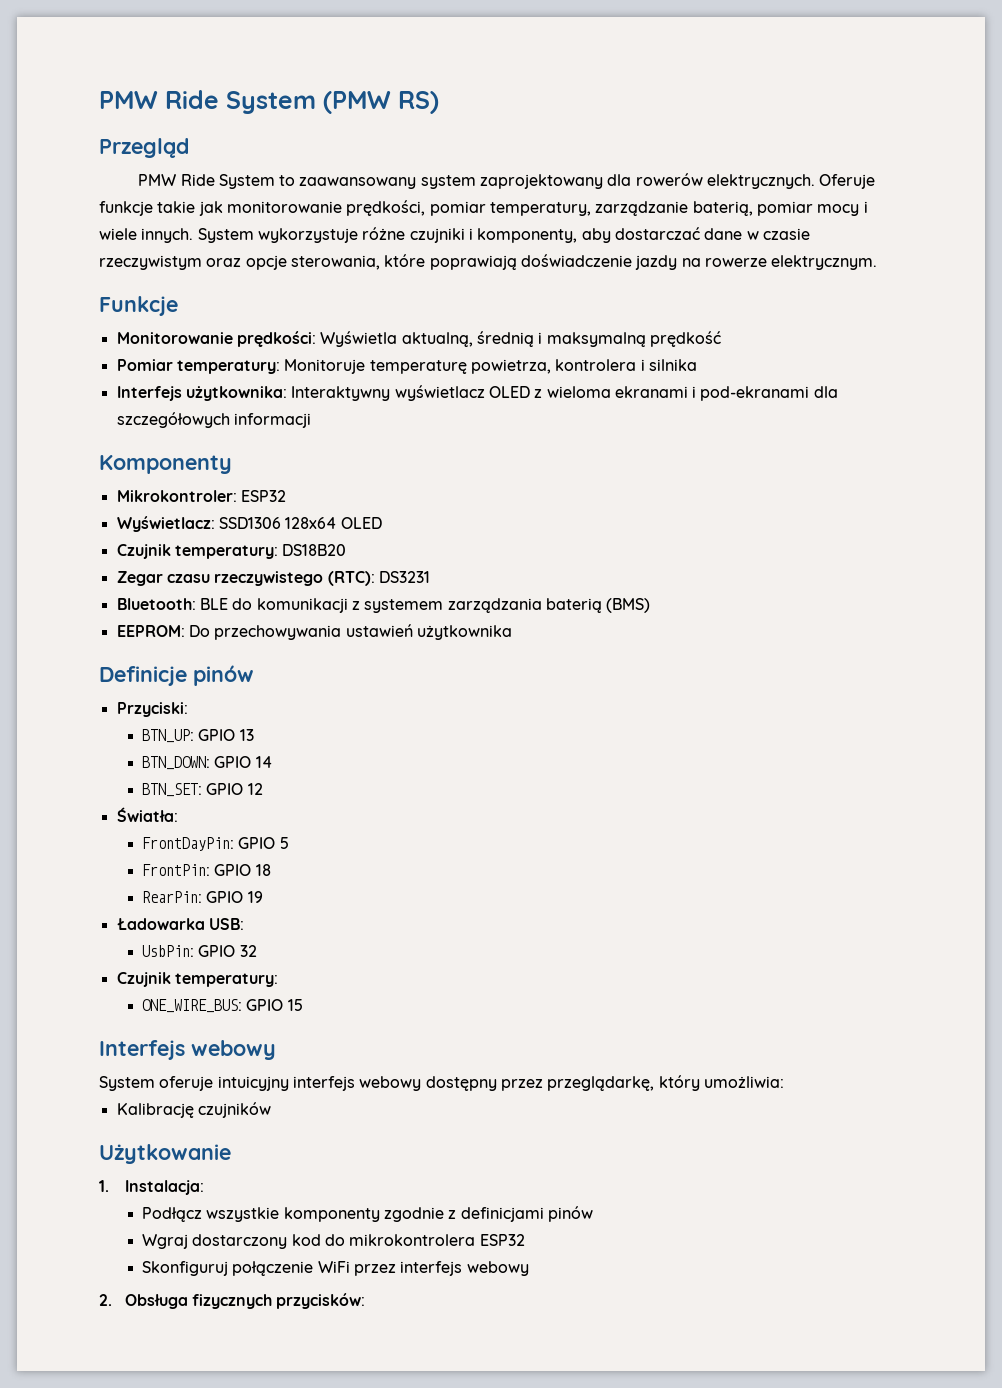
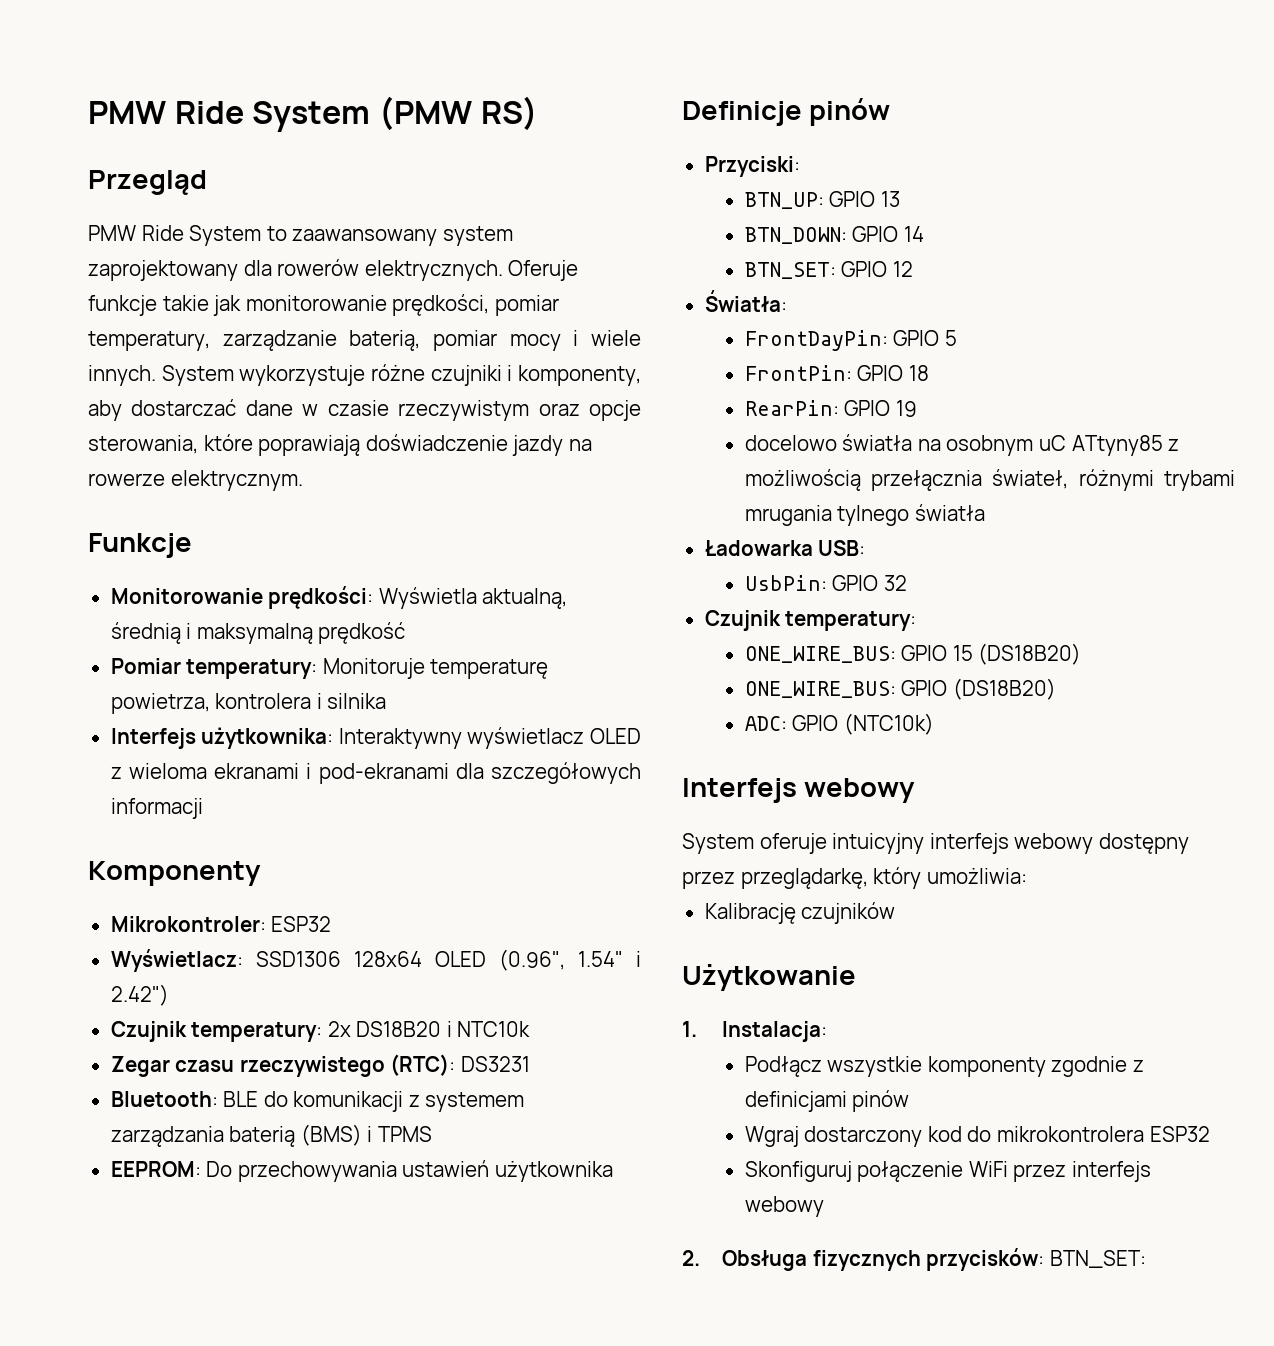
- Wyświetlacz: SSD1306 128x64 OLED
- Czujnik temperatury: DS18B20
+ Wyświetlacz: SSD1306 128x64 OLED (0.96", 1.54" i 2.42")
+ Czujnik temperatury: 2x DS18B20 i NTC10k
- Bluetooth: BLE do komunikacji z systemem zarządzania baterią (BMS)
+ Bluetooth: BLE do komunikacji z systemem zarządzania baterią (BMS) i TPMS
+ docelowo światła na osobnym uC ATtyny85 z możliwością przełącznia świateł, różnymi trybami mrugania tylnego światła
- ONE_WIRE_BUS: GPIO 15
+ ONE_WIRE_BUS: GPIO 15 (DS18B20)
+ ONE_WIRE_BUS: GPIO (DS18B20)
+ ADC: GPIO (NTC10k)
- 2. Obsługa fizycznych przycisków:
+ 2. Obsługa fizycznych przycisków: BTN_SET:

